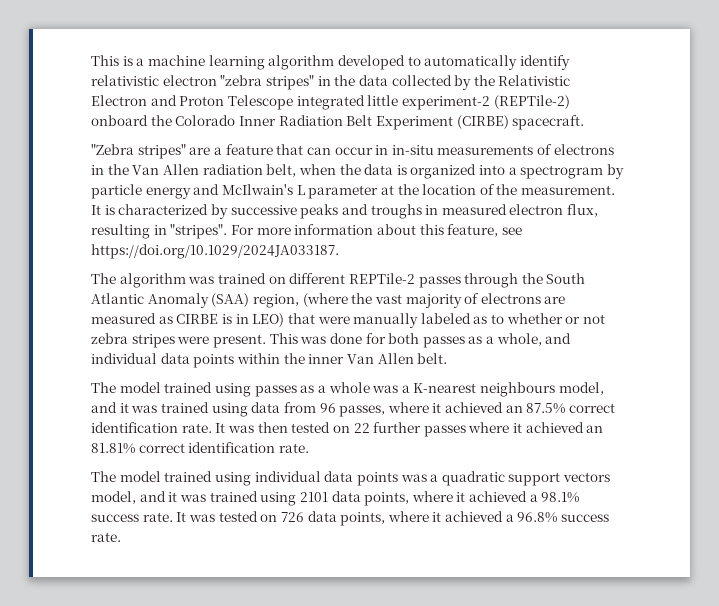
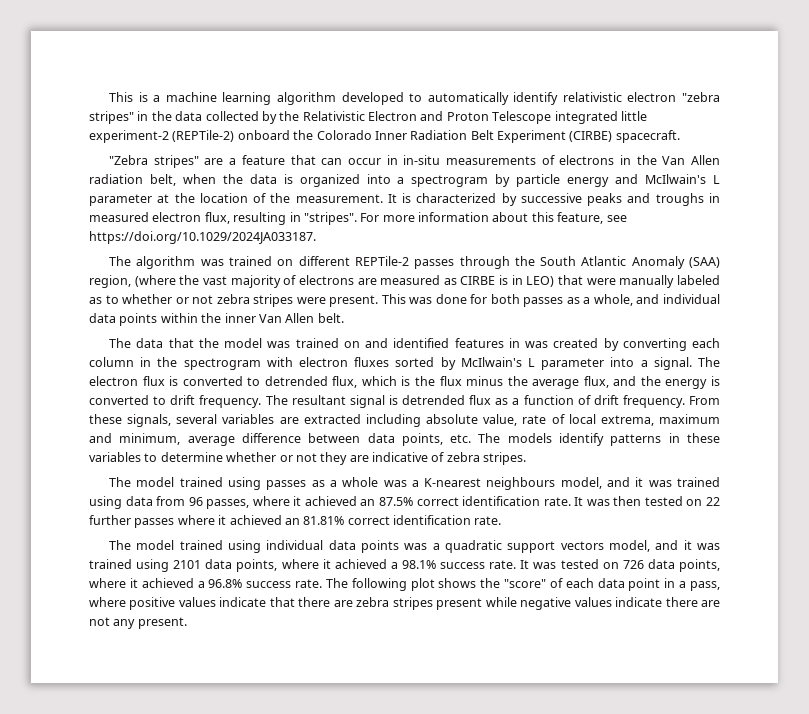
+ The data that the model was trained on and identified features in was created by converting each column in the spectrogram with electron fluxes sorted by McIlwain's L parameter into a signal. The electron flux is converted to detrended flux, which is the flux minus the average flux, and the energy is converted to drift frequency. The resultant signal is detrended flux as a function of drift frequency. From these signals, several variables are extracted including absolute value, rate of local extrema, maximum and minimum, average difference between data points, etc. The models identify patterns in these variables to determine whether or not they are indicative of zebra stripes.
+ The following plot shows the "score" of each data point in a pass, where positive values indicate that there are zebra stripes present while negative values indicate there are not any present.

